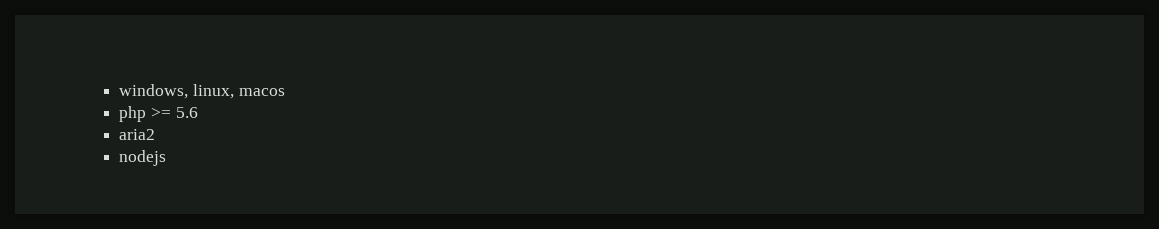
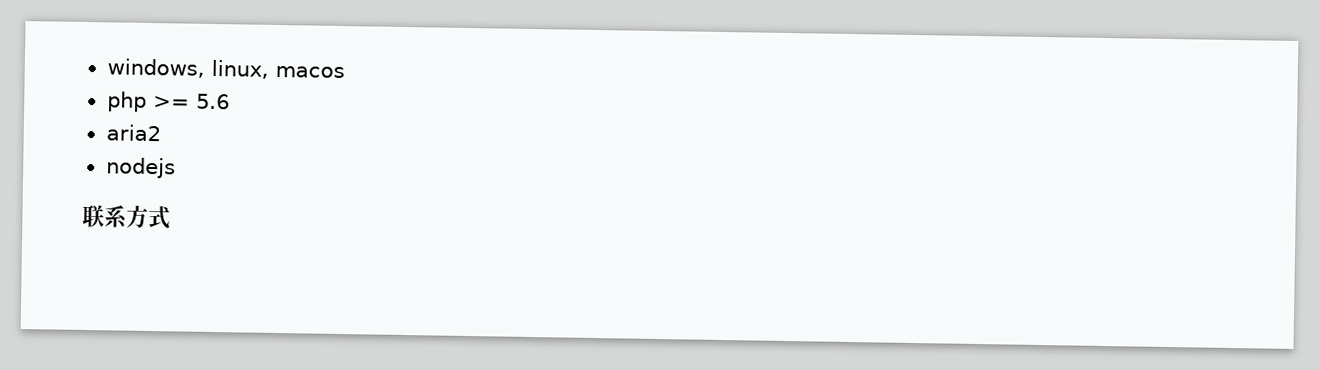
+ 联系方式

